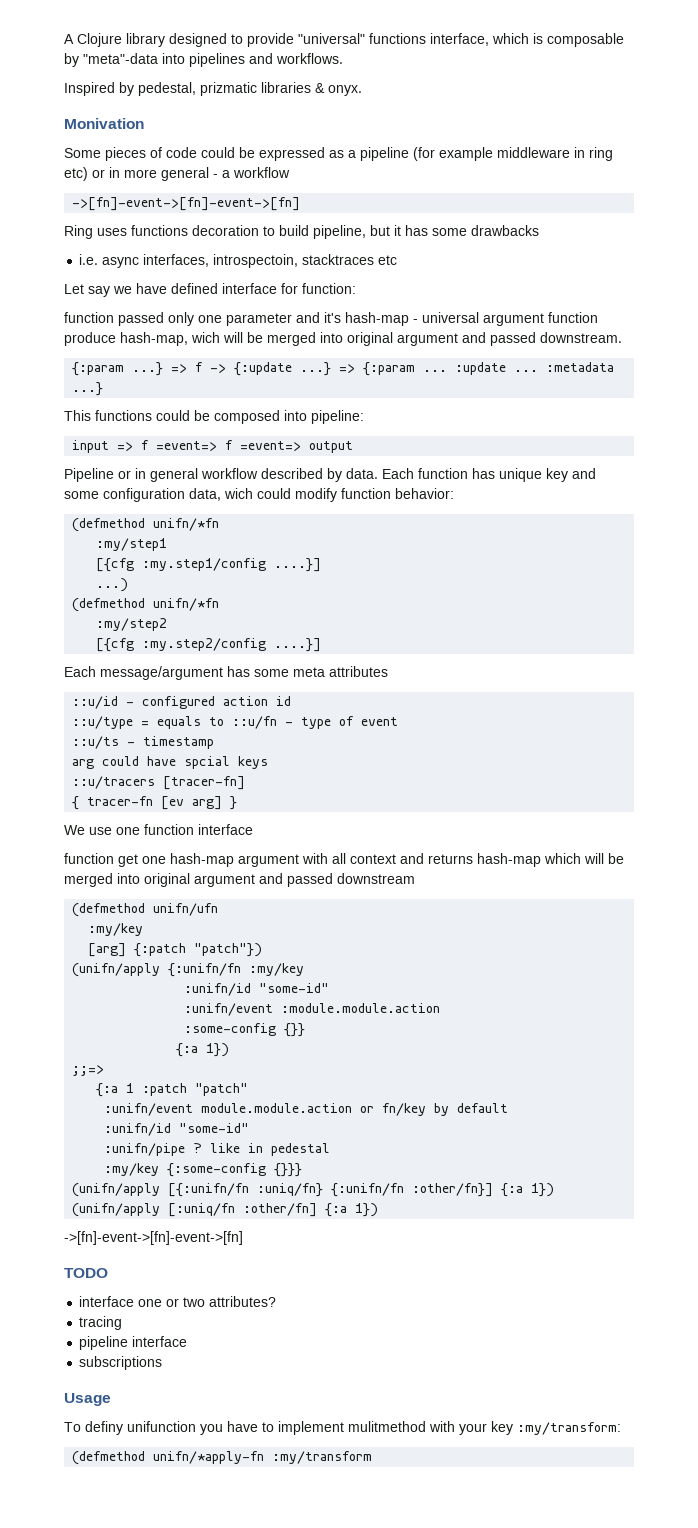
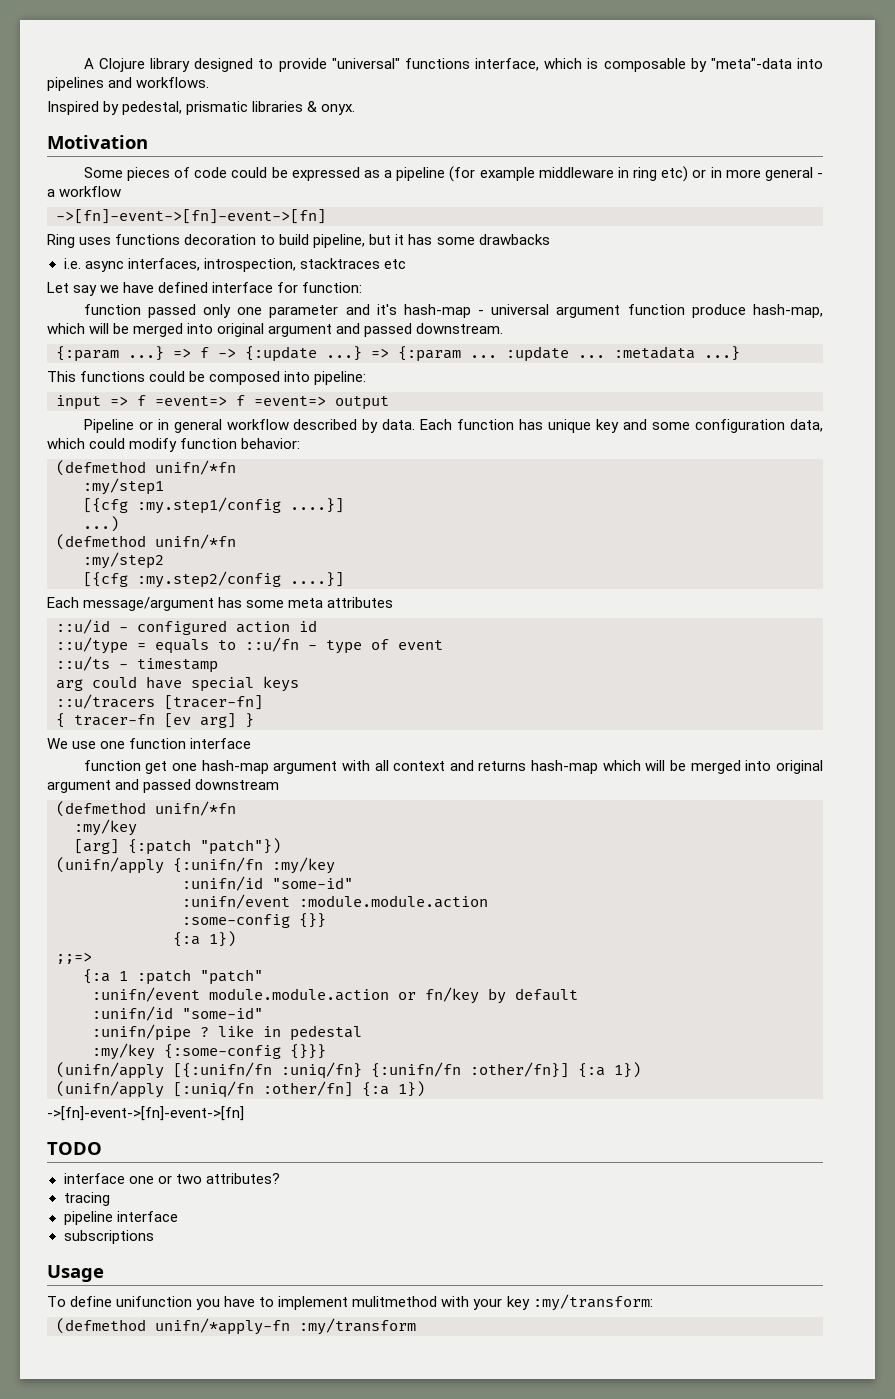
- Inspired by pedestal, prizmatic libraries & onyx.
+ Inspired by pedestal, prismatic libraries & onyx.
- Monivation
+ Motivation
- i.e. async interfaces, introspectoin, stacktraces etc
+ i.e. async interfaces, introspection, stacktraces etc
- function passed only one parameter and it's hash-map - universal argument function produce hash-map, wich will be merged into original argument and passed downstream.
+ function passed only one parameter and it's hash-map - universal argument function produce hash-map, which will be merged into original argument and passed downstream.
- Each function has unique key and some configuration data, wich could modify function behavior:
+ Each function has unique key and some configuration data, which could modify function behavior:
- arg could have spcial keys
+ arg could have special keys
  function get one hash-map argument with all context and returns hash-map which will be merged into original argument and passed downstream
- (defmethod unifn/ufn
+ (defmethod unifn/*fn
- To definy unifunction you have to implement mulitmethod with your key :my/transform:
+ To define unifunction you have to implement mulitmethod with your key :my/transform:

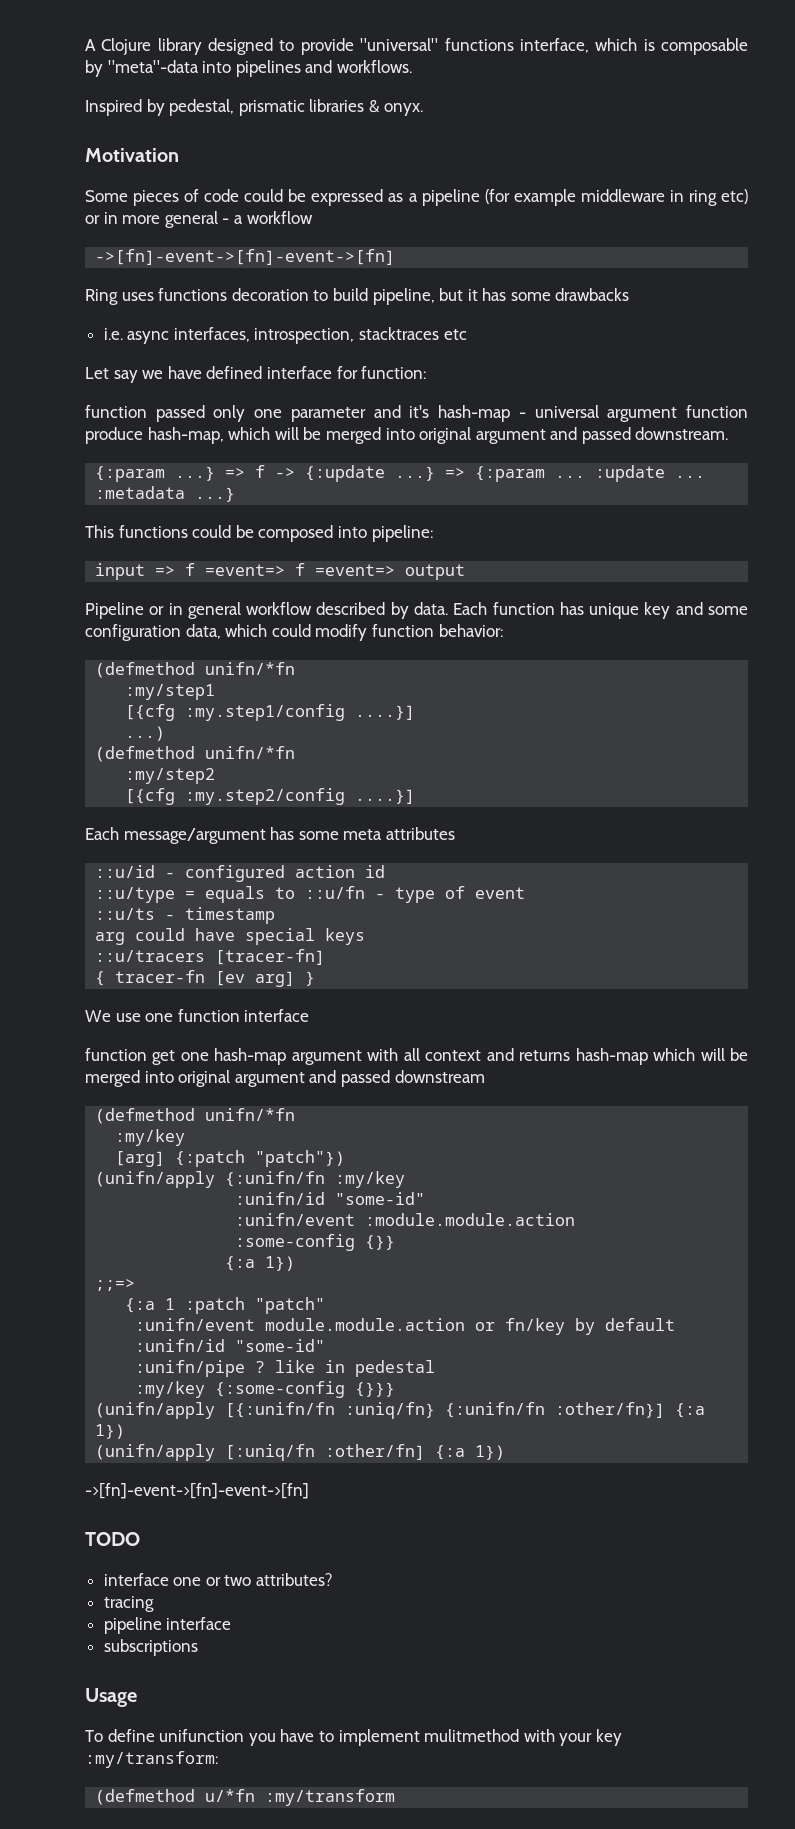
- (defmethod unifn/*apply-fn :my/transform
+ (defmethod u/*fn :my/transform

